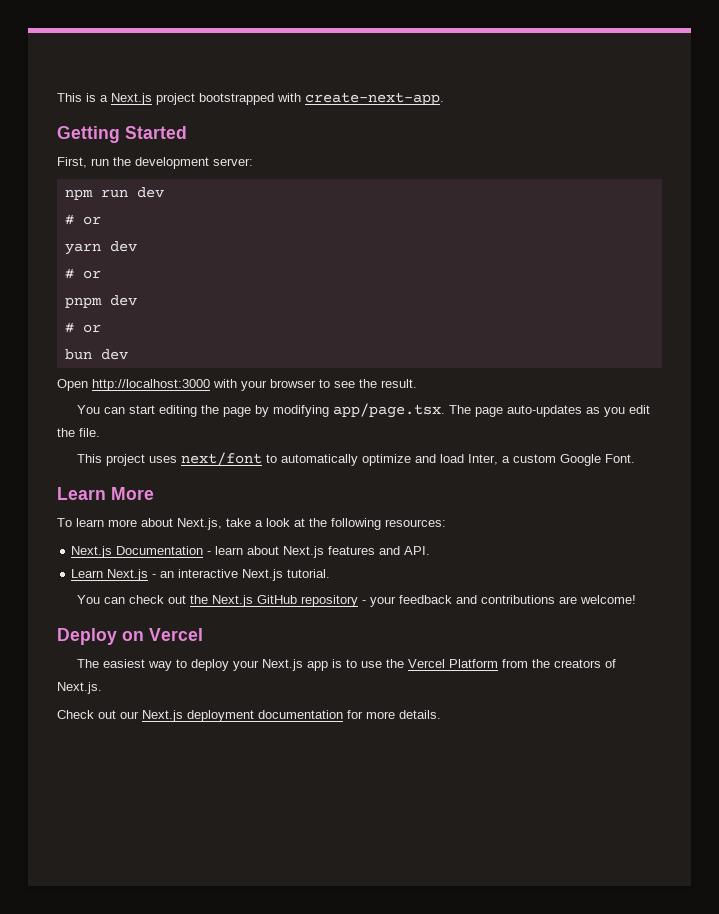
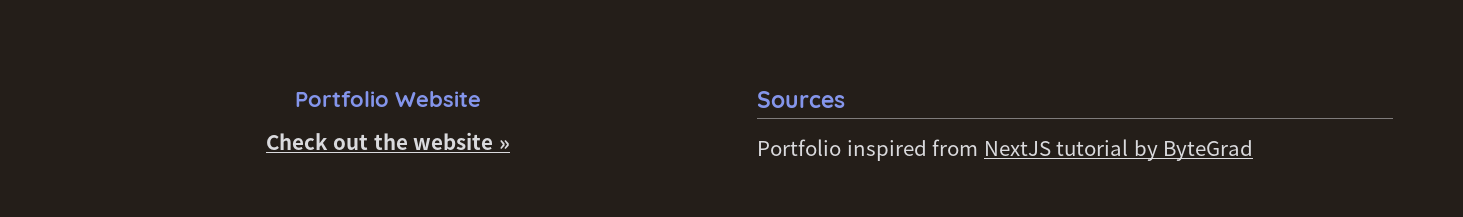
- This is a Next.js project bootstrapped with create-next-app.
- Getting Started
- First, run the development server:
- npm run dev
- # or
- yarn dev
- # or
- pnpm dev
- # or
- bun dev
- Open http://localhost:3000 with your browser to see the result.
- You can start editing the page by modifying app/page.tsx. The page auto-updates as you edit the file.
- This project uses next/font to automatically optimize and load Inter, a custom Google Font.
- Learn More
- To learn more about Next.js, take a look at the following resources:
- Next.js Documentation - learn about Next.js features and API.
- Learn Next.js - an interactive Next.js tutorial.
- You can check out the Next.js GitHub repository - your feedback and contributions are welcome!
- Deploy on Vercel
- The easiest way to deploy your Next.js app is to use the Vercel Platform from the creators of Next.js.
- Check out our Next.js deployment documentation for more details.
+ Portfolio Website
+ Check out the website »
+ Sources
+ Portfolio inspired from NextJS tutorial by ByteGrad

